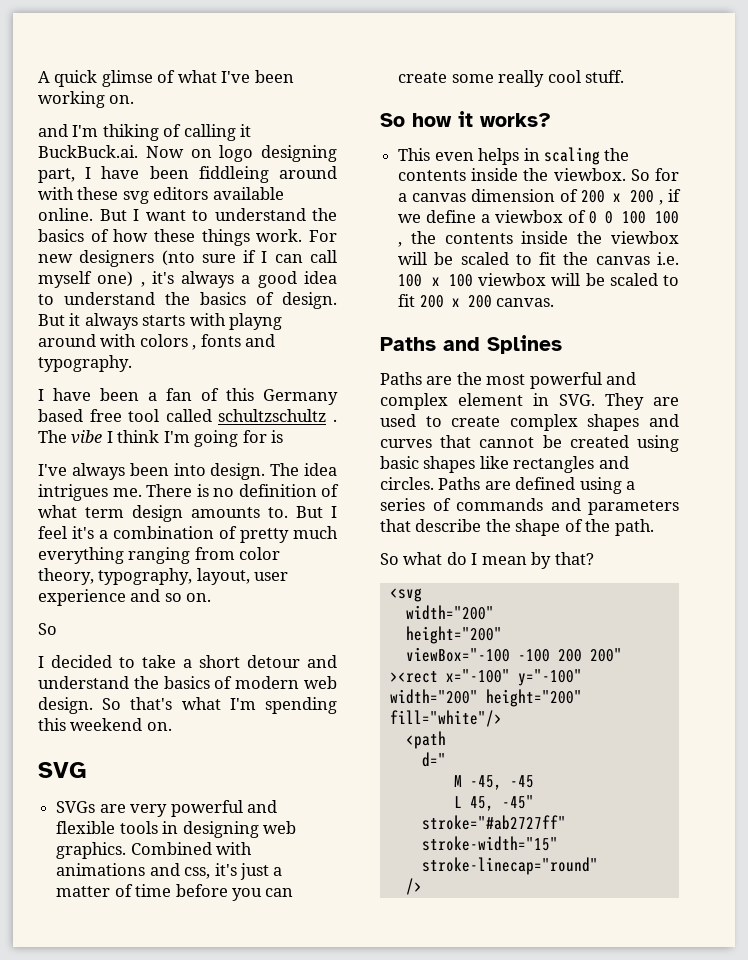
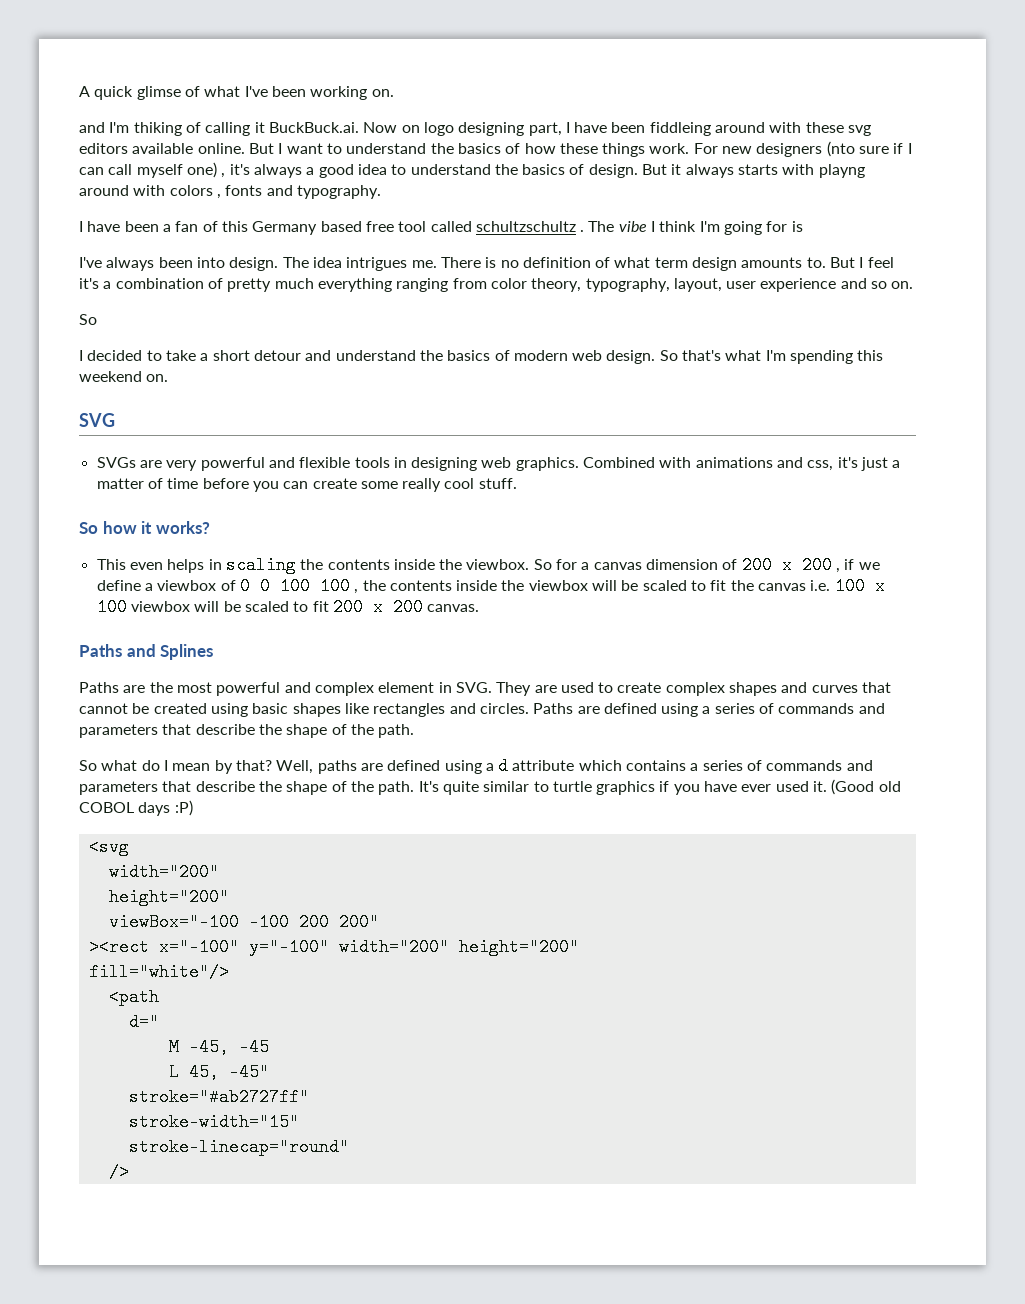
+ Well, paths are defined using a d attribute which contains a series of commands and parameters that describe the shape of the path. It's quite similar to turtle graphics if you have ever used it. (Good old COBOL days :P)

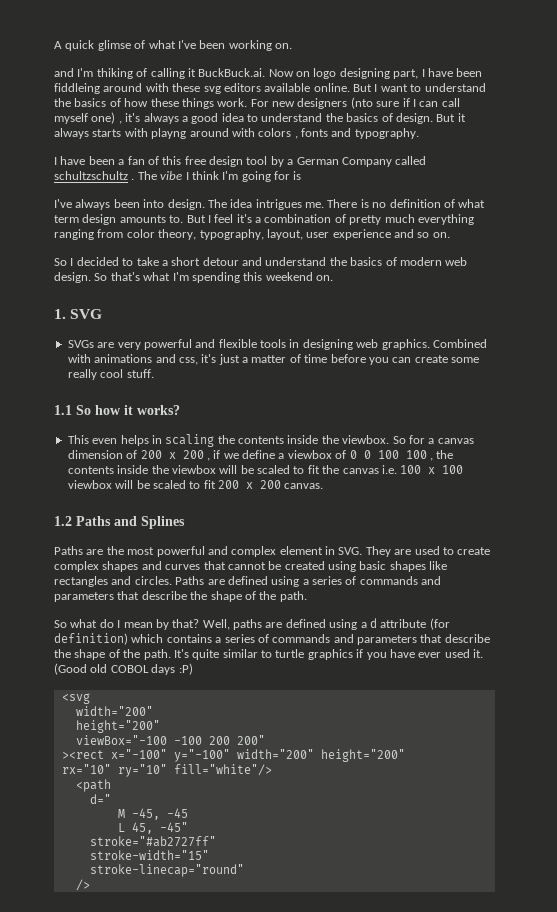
- I have been a fan of this Germany based free tool called schultzschultz .
+ I have been a fan of this free design tool by a German Company called schultzschultz .
  But I feel it's a combination of pretty much everything ranging from color theory, typography, layout, user experience and so on.
- So
- I decided to take a short detour and understand the basics of modern web design.
+ So I decided to take a short detour and understand the basics of modern web design.
- SVG
+ 1. SVG
- So how it works?
+ 1.1 So how it works?
- Paths and Splines
+ 1.2 Paths and Splines
- Well, paths are defined using a d attribute which contains a series of commands and parameters that describe the shape of the path.
+ Well, paths are defined using a d attribute (for definition) which contains a series of commands and parameters that describe the shape of the path.
- fill="white"/>
+ rx="10" ry="10" fill="white"/>

